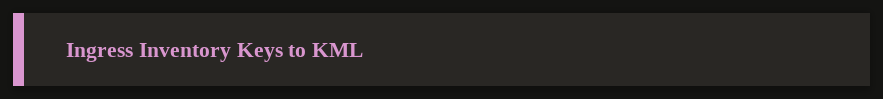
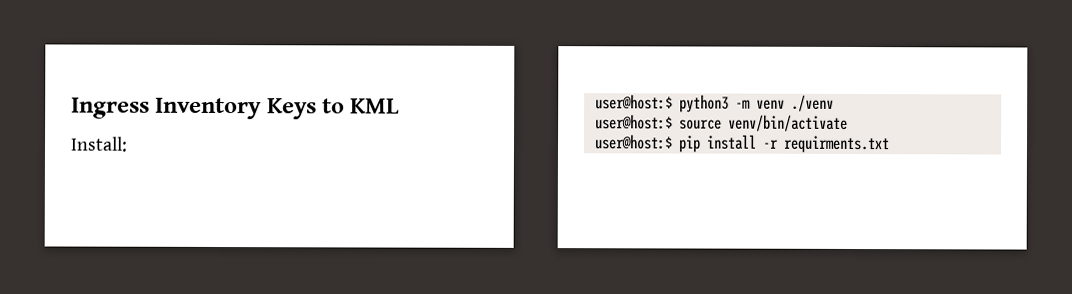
+ Install:
+ user@host:$ python3 -m venv ./venv
+ user@host:$ source venv/bin/activate
+ user@host:$ pip install -r requirments.txt

